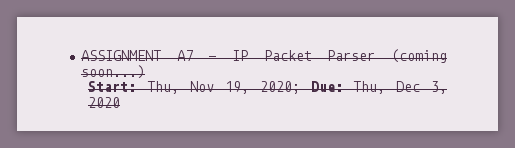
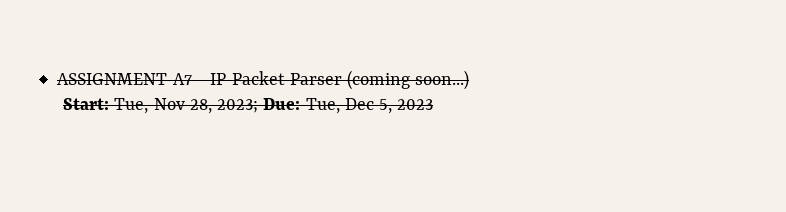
- Start: Thu, Nov 19, 2020; Due: Thu, Dec 3, 2020
+ Start: Tue, Nov 28, 2023; Due: Tue, Dec 5, 2023

